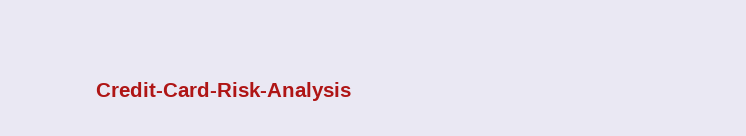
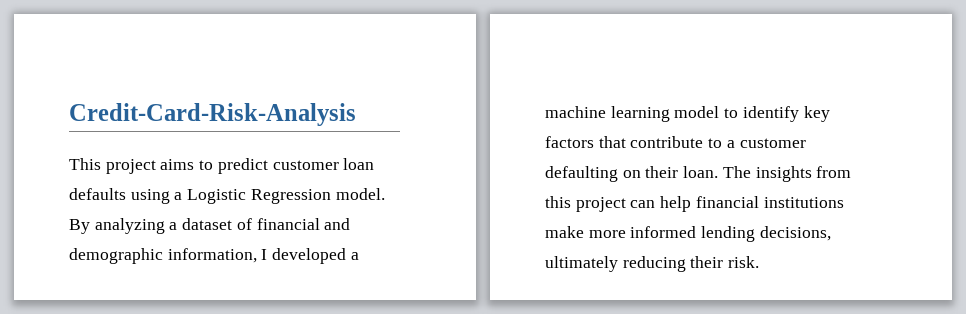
+ This project aims to predict customer loan defaults using a Logistic Regression model. By analyzing a dataset of financial and demographic information, I developed a machine learning model to identify key factors that contribute to a customer defaulting on their loan. The insights from this project can help financial institutions make more informed lending decisions, ultimately reducing their risk.

